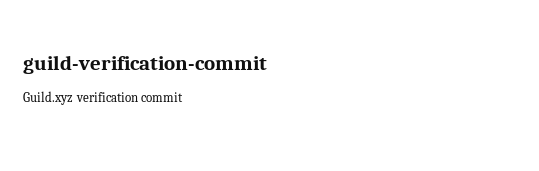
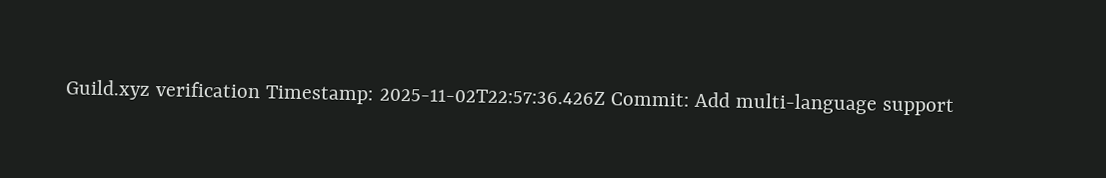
- guild-verification-commit
- Guild.xyz verification commit
+ Guild.xyz verification Timestamp: 2025-11-02T22:57:36.426Z Commit: Add multi-language support

